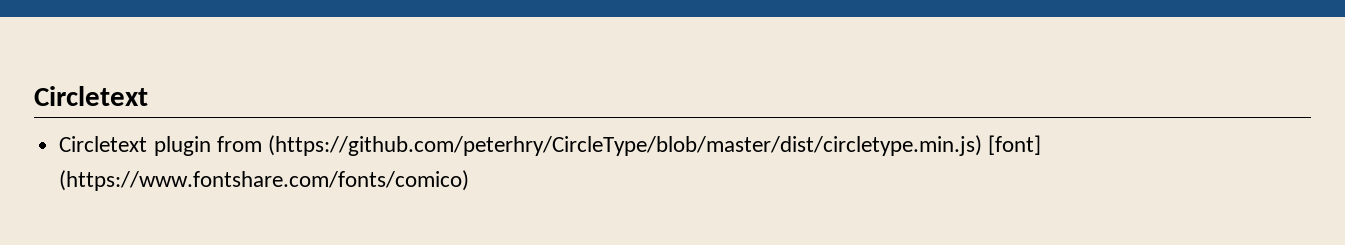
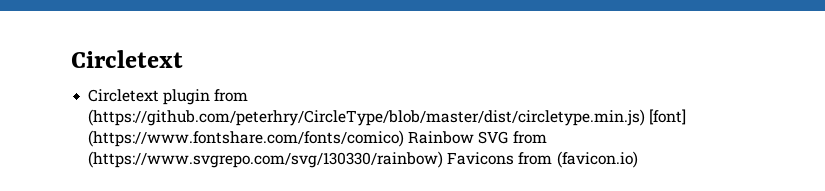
- Circletext plugin from (https://github.com/peterhry/CircleType/blob/master/dist/circletype.min.js) [font] (https://www.fontshare.com/fonts/comico)
+ Circletext plugin from (https://github.com/peterhry/CircleType/blob/master/dist/circletype.min.js) [font] (https://www.fontshare.com/fonts/comico) Rainbow SVG from (https://www.svgrepo.com/svg/130330/rainbow) Favicons from (favicon.io)

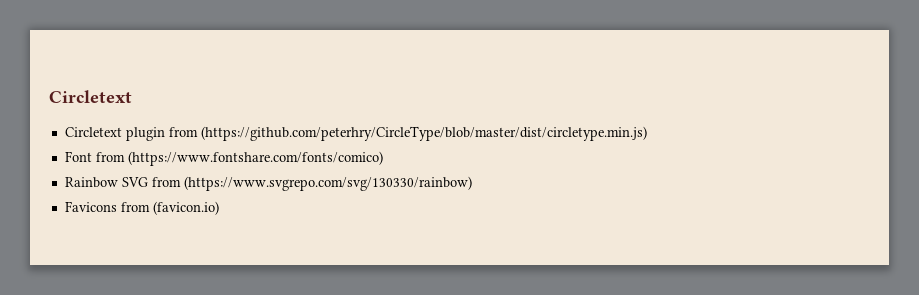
- Circletext plugin from (https://github.com/peterhry/CircleType/blob/master/dist/circletype.min.js) [font] (https://www.fontshare.com/fonts/comico) Rainbow SVG from (https://www.svgrepo.com/svg/130330/rainbow) Favicons from (favicon.io)
+ Circletext plugin from (https://github.com/peterhry/CircleType/blob/master/dist/circletype.min.js)
+ Font from (https://www.fontshare.com/fonts/comico)
+ Rainbow SVG from (https://www.svgrepo.com/svg/130330/rainbow)
+ Favicons from (favicon.io)

